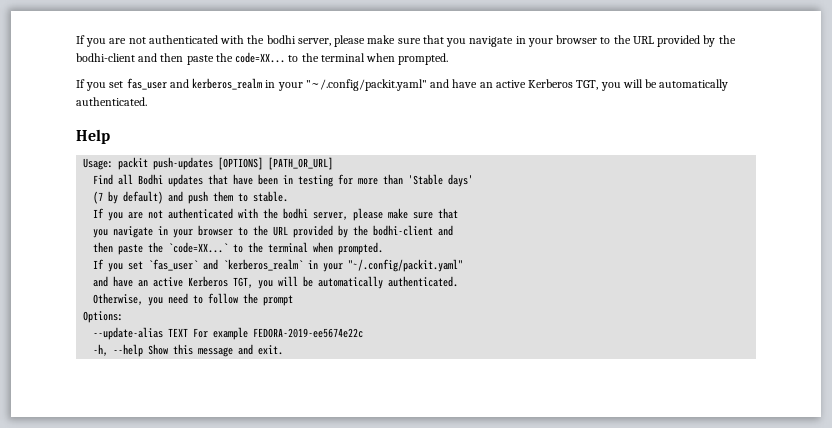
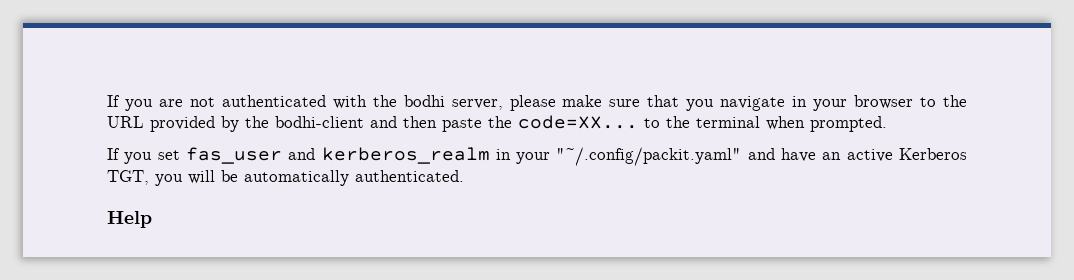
- Usage: packit push-updates [OPTIONS] [PATH_OR_URL]
- Find all Bodhi updates that have been in testing for more than 'Stable days'
- (7 by default) and push them to stable.
- If you are not authenticated with the bodhi server, please make sure that
- you navigate in your browser to the URL provided by the bodhi-client and
- then paste the `code=XX...` to the terminal when prompted.
- If you set `fas_user` and `kerberos_realm` in your "~/.config/packit.yaml"
- and have an active Kerberos TGT, you will be automatically authenticated.
- Otherwise, you need to follow the prompt
- Options:
- --update-alias TEXT For example FEDORA-2019-ee5674e22c
- -h, --help Show this message and exit.

